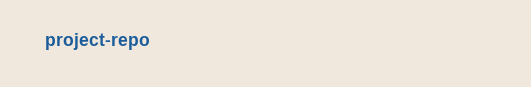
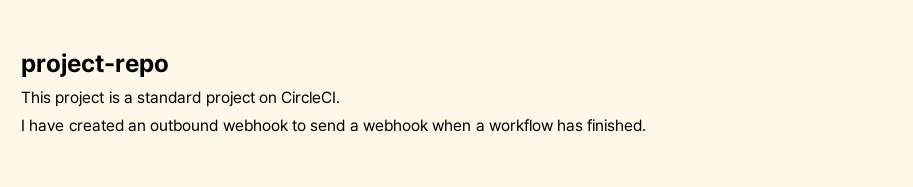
+ This project is a standard project on CircleCI.
+ I have created an outbound webhook to send a webhook when a workflow has finished.

